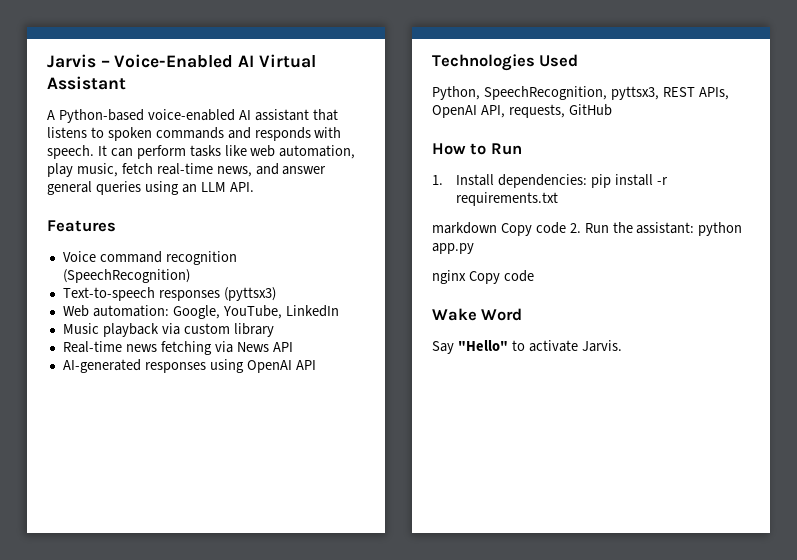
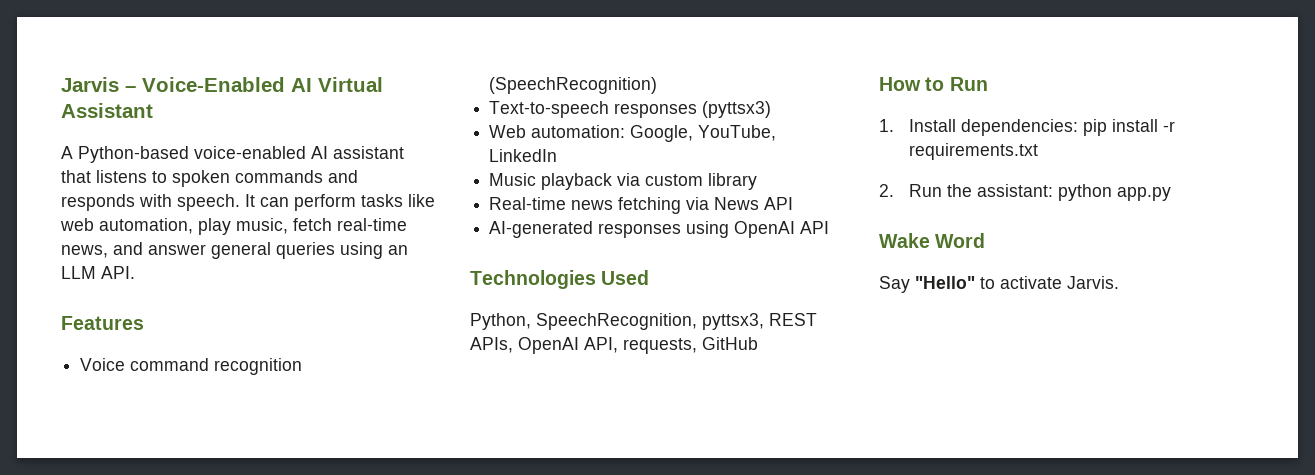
- markdown Copy code 2. Run the assistant: python app.py
+ 2. Run the assistant: python app.py
- nginx Copy code

